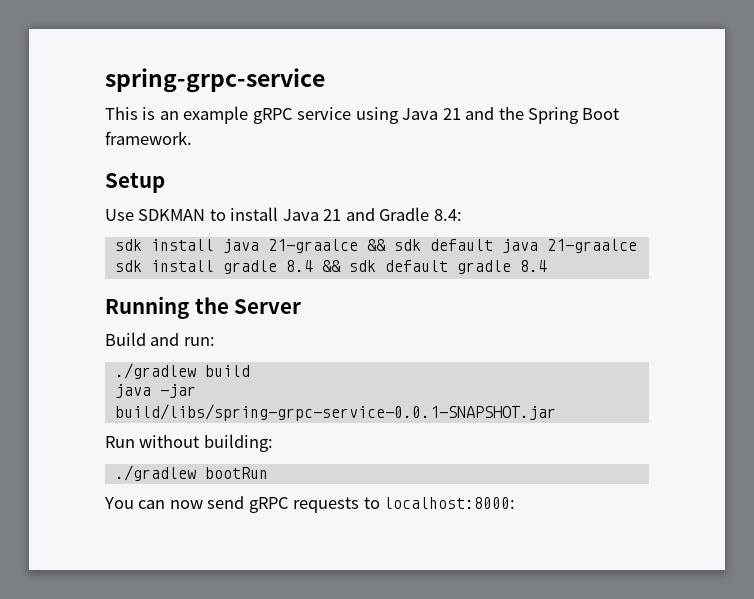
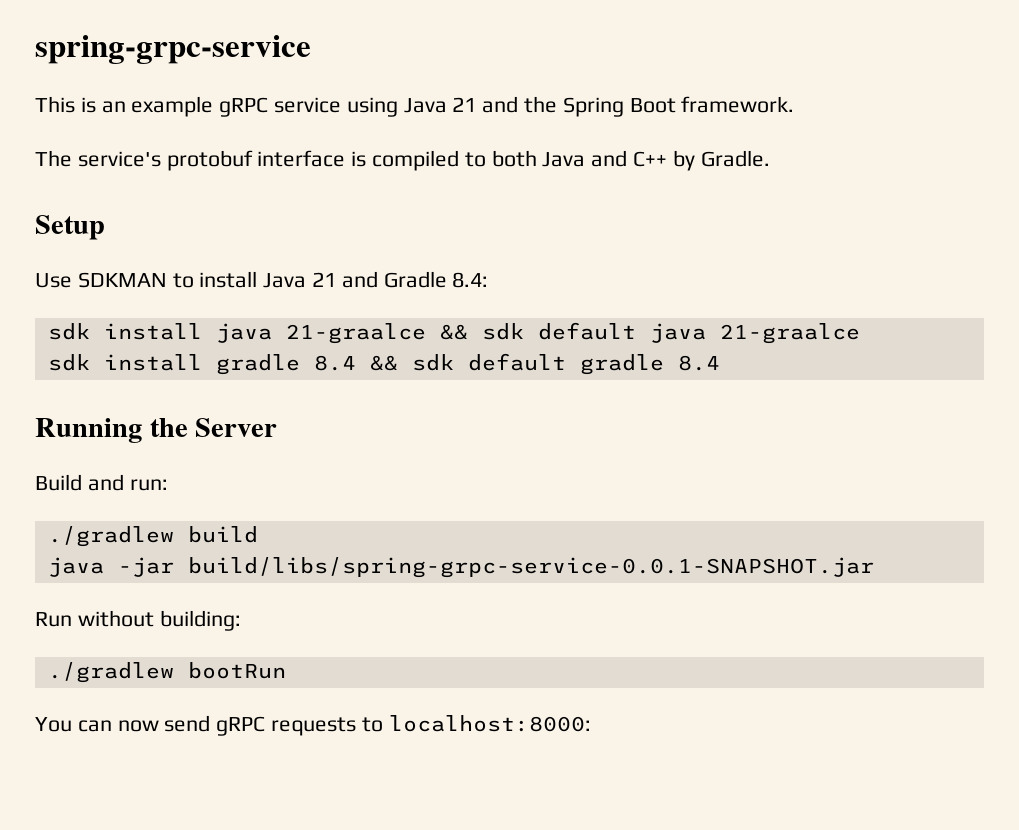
+ The service's protobuf interface is compiled to both Java and C++ by Gradle.

